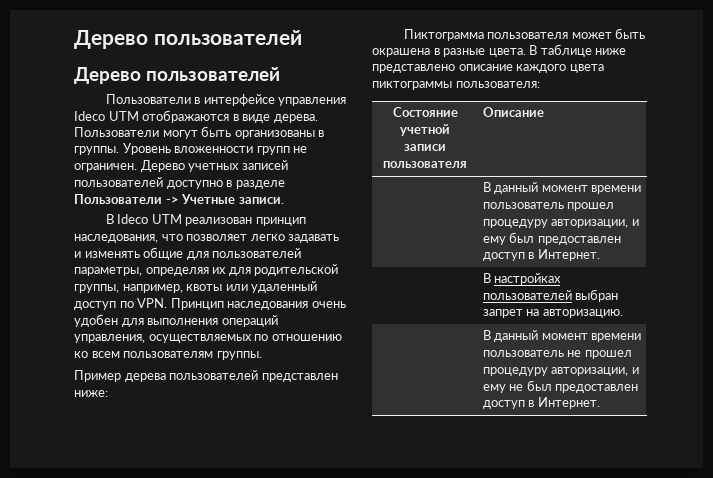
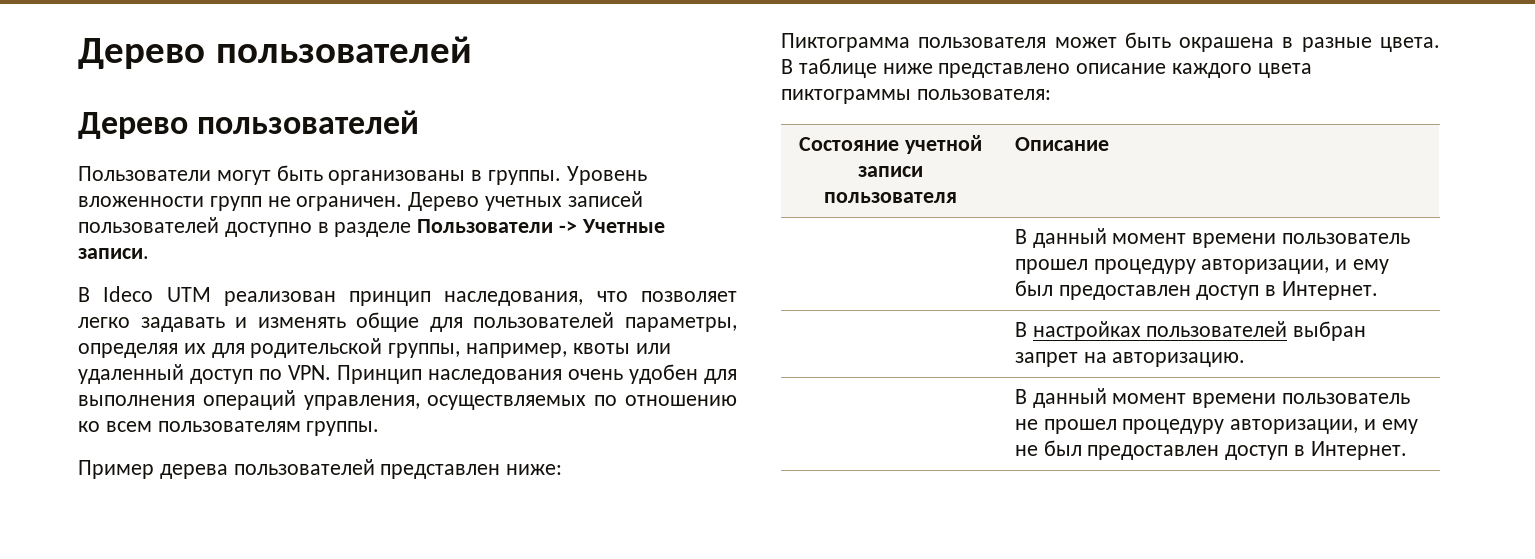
- Пользователи в интерфейсе управления Ideco UTM отображаются в виде дерева. Пользователи могут быть организованы в группы.
+ Пользователи могут быть организованы в группы.

